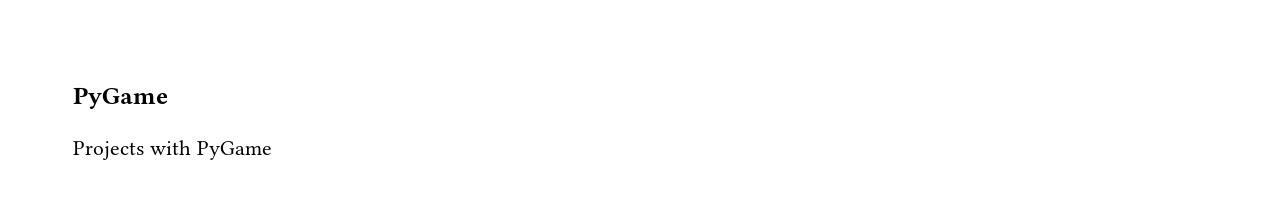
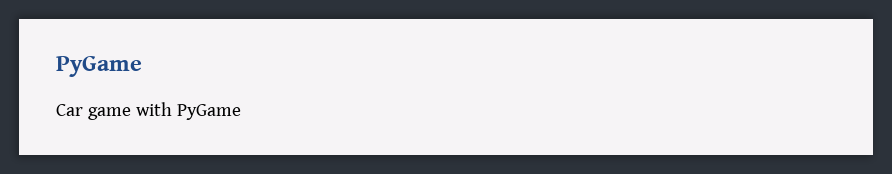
- Projects with PyGame
+ Car game with PyGame

